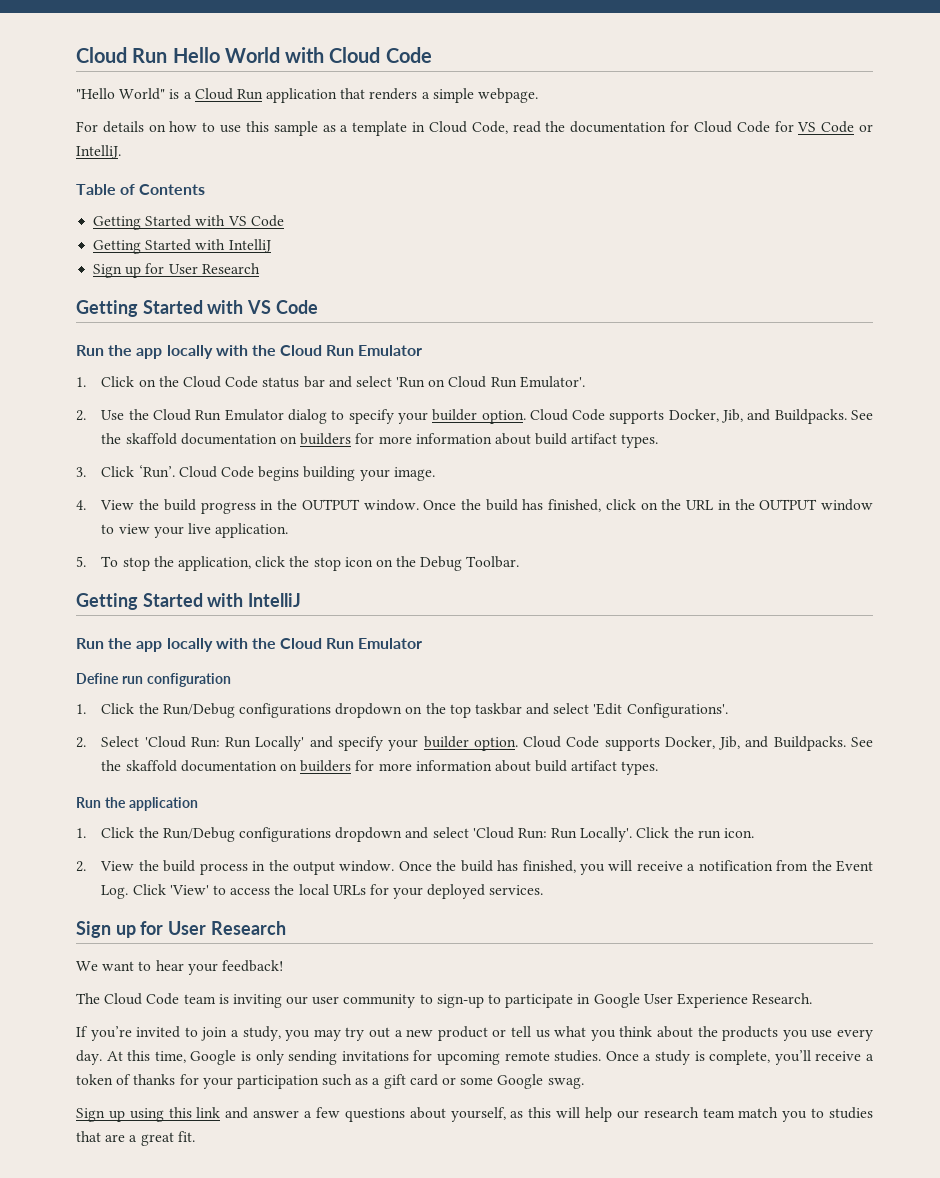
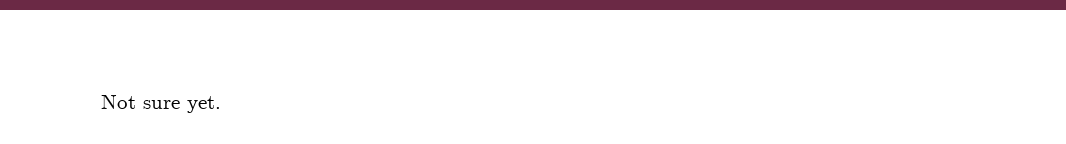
- Cloud Run Hello World with Cloud Code
- "Hello World" is a Cloud Run application that renders a simple webpage.
- For details on how to use this sample as a template in Cloud Code, read the documentation for Cloud Code for VS Code or IntelliJ.
- Table of Contents
- Getting Started with VS Code
- Getting Started with IntelliJ
- Sign up for User Research
- Getting Started with VS Code
- Run the app locally with the Cloud Run Emulator
- 1. Click on the Cloud Code status bar and select 'Run on Cloud Run Emulator'.
- 2. Use the Cloud Run Emulator dialog to specify your builder option. Cloud Code supports Docker, Jib, and Buildpacks. See the skaffold documentation on builders for more information about build artifact types.
- 3. Click ‘Run’. Cloud Code begins building your image.
- 4. View the build progress in the OUTPUT window. Once the build has finished, click on the URL in the OUTPUT window to view your live application.
- 5. To stop the application, click the stop icon on the Debug Toolbar.
- Getting Started with IntelliJ
- Run the app locally with the Cloud Run Emulator
- Define run configuration
- 1. Click the Run/Debug configurations dropdown on the top taskbar and select 'Edit Configurations'.
- 2. Select 'Cloud Run: Run Locally' and specify your builder option. Cloud Code supports Docker, Jib, and Buildpacks. See the skaffold documentation on builders for more information about build artifact types.
- Run the application
- 1. Click the Run/Debug configurations dropdown and select 'Cloud Run: Run Locally'. Click the run icon.
- 2. View the build process in the output window. Once the build has finished, you will receive a notification from the Event Log. Click 'View' to access the local URLs for your deployed services.
- Sign up for User Research
- We want to hear your feedback!
- The Cloud Code team is inviting our user community to sign-up to participate in Google User Experience Research.
- If you’re invited to join a study, you may try out a new product or tell us what you think about the products you use every day. At this time, Google is only sending invitations for upcoming remote studies. Once a study is complete, you’ll receive a token of thanks for your participation such as a gift card or some Google swag.
- Sign up using this link and answer a few questions about yourself, as this will help our research team match you to studies that are a great fit.
+ Not sure yet.

